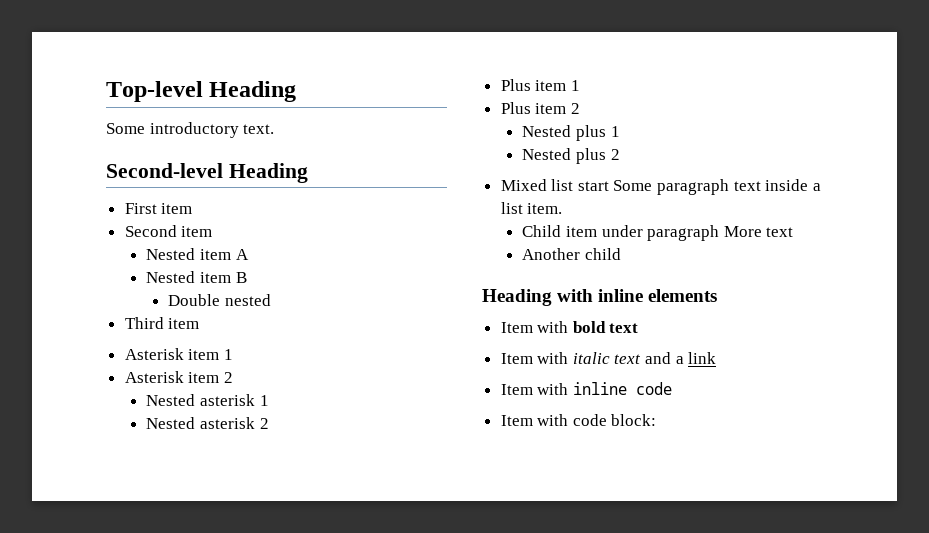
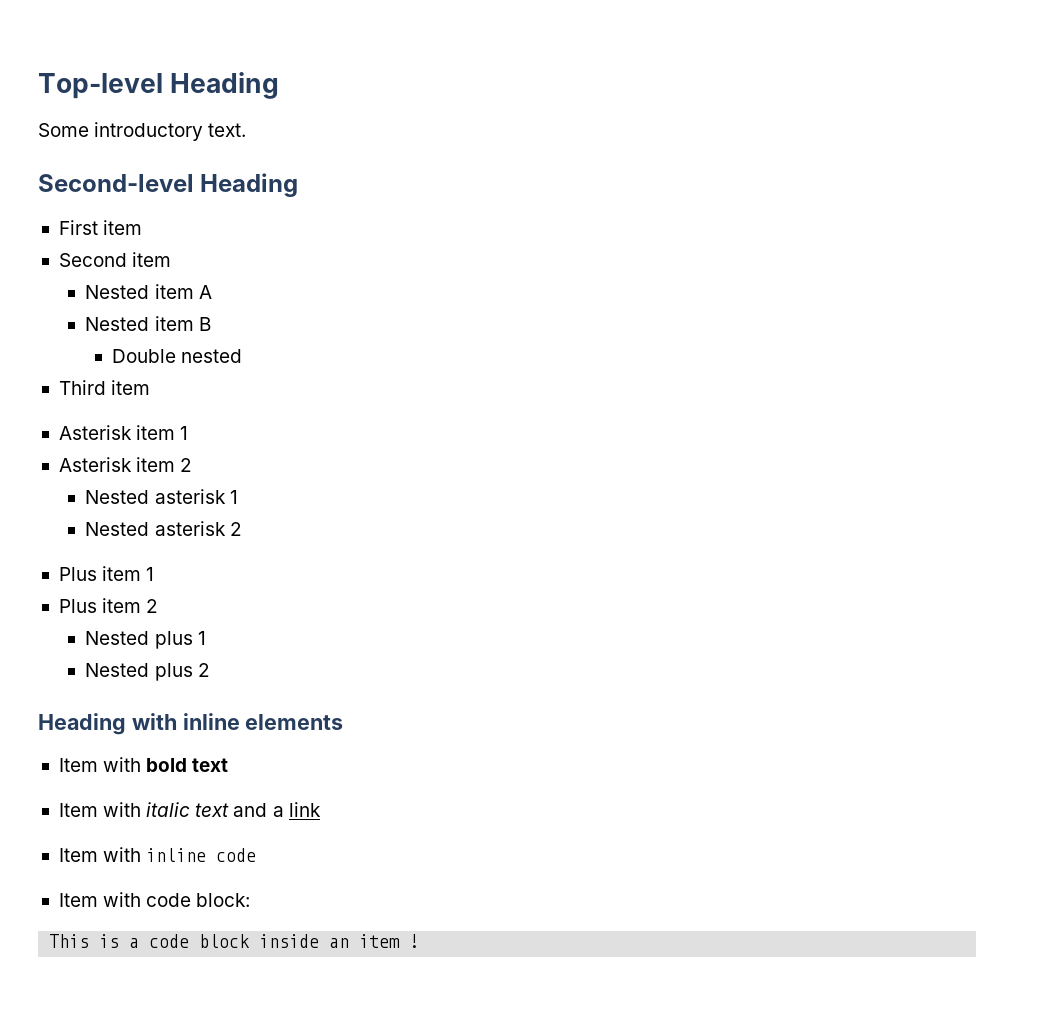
- Mixed list start Some paragraph text inside a list item.
- Child item under paragraph More text
- Another child
+ This is a code block inside an item !

